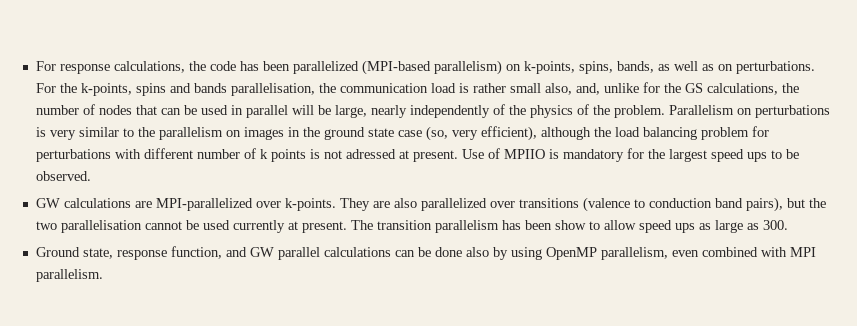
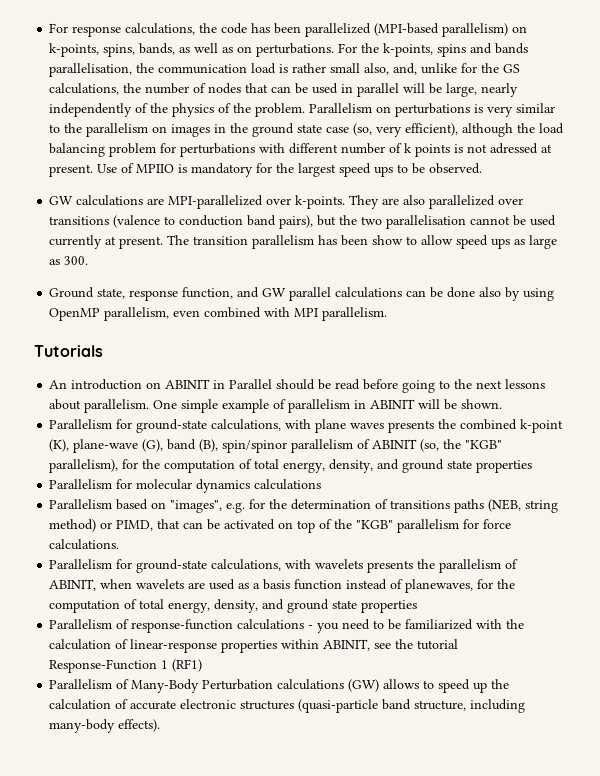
+ Tutorials
+ An introduction on ABINIT in Parallel should be read before going to the next lessons about parallelism. One simple example of parallelism in ABINIT will be shown.
+ Parallelism for ground-state calculations, with plane waves presents the combined k-point (K), plane-wave (G), band (B), spin/spinor parallelism of ABINIT (so, the "KGB" parallelism), for the computation of total energy, density, and ground state properties
+ Parallelism for molecular dynamics calculations
+ Parallelism based on "images", e.g. for the determination of transitions paths (NEB, string method) or PIMD, that can be activated on top of the "KGB" parallelism for force calculations.
+ Parallelism for ground-state calculations, with wavelets presents the parallelism of ABINIT, when wavelets are used as a basis function instead of planewaves, for the computation of total energy, density, and ground state properties
+ Parallelism of response-function calculations - you need to be familiarized with the calculation of linear-response properties within ABINIT, see the tutorial Response-Function 1 (RF1)
+ Parallelism of Many-Body Perturbation calculations (GW) allows to speed up the calculation of accurate electronic structures (quasi-particle band structure, including many-body effects).

